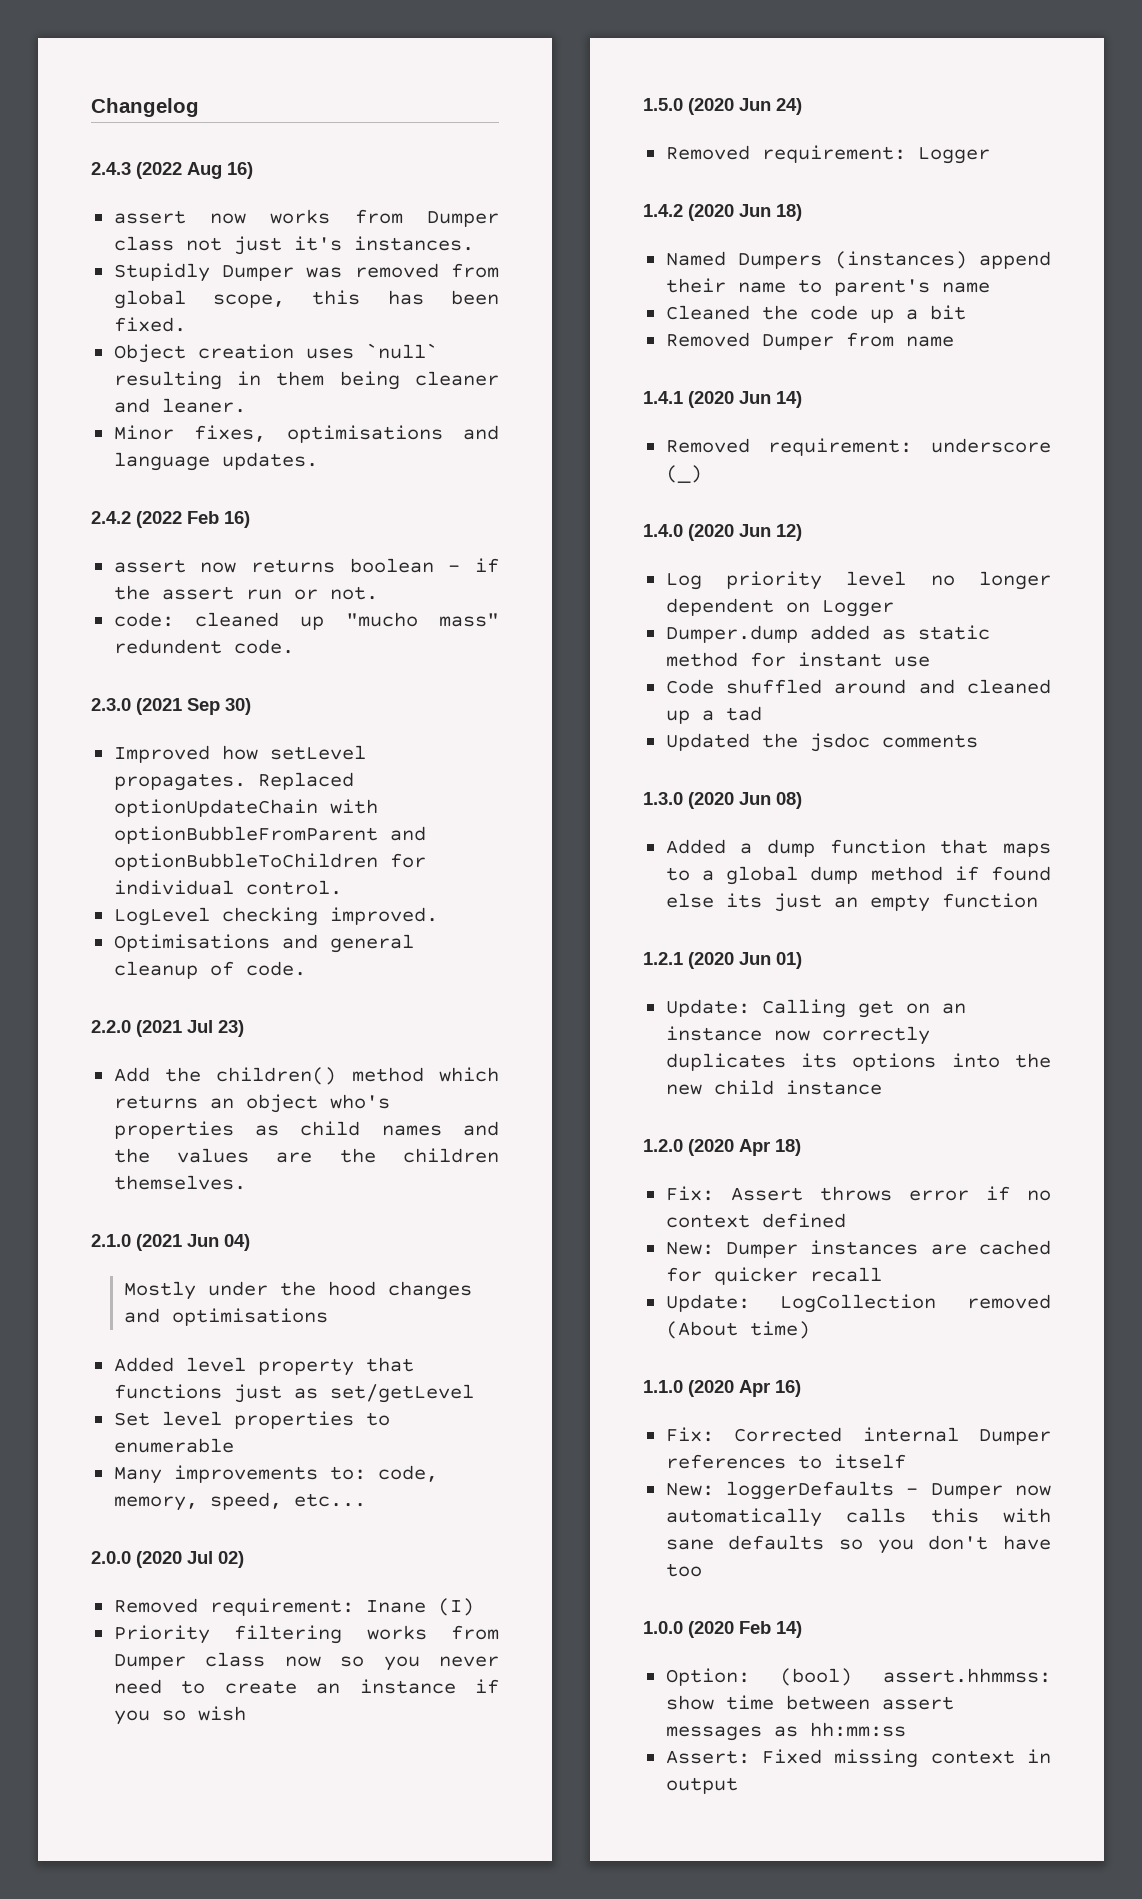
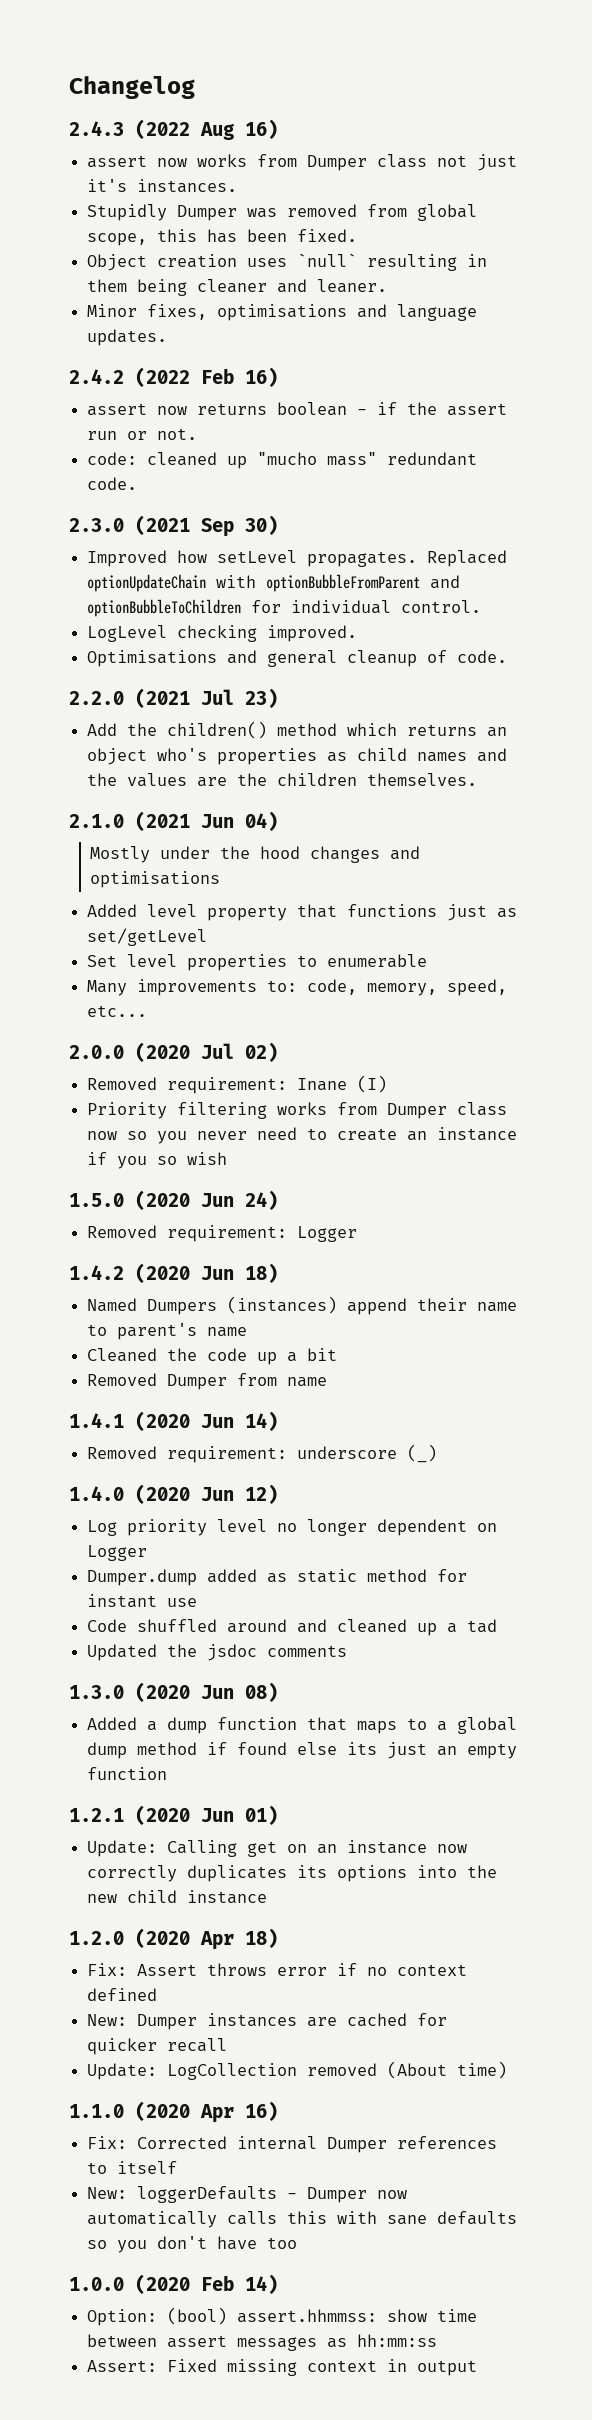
- code: cleaned up "mucho mass" redundent code.
+ code: cleaned up "mucho mass" redundant code.

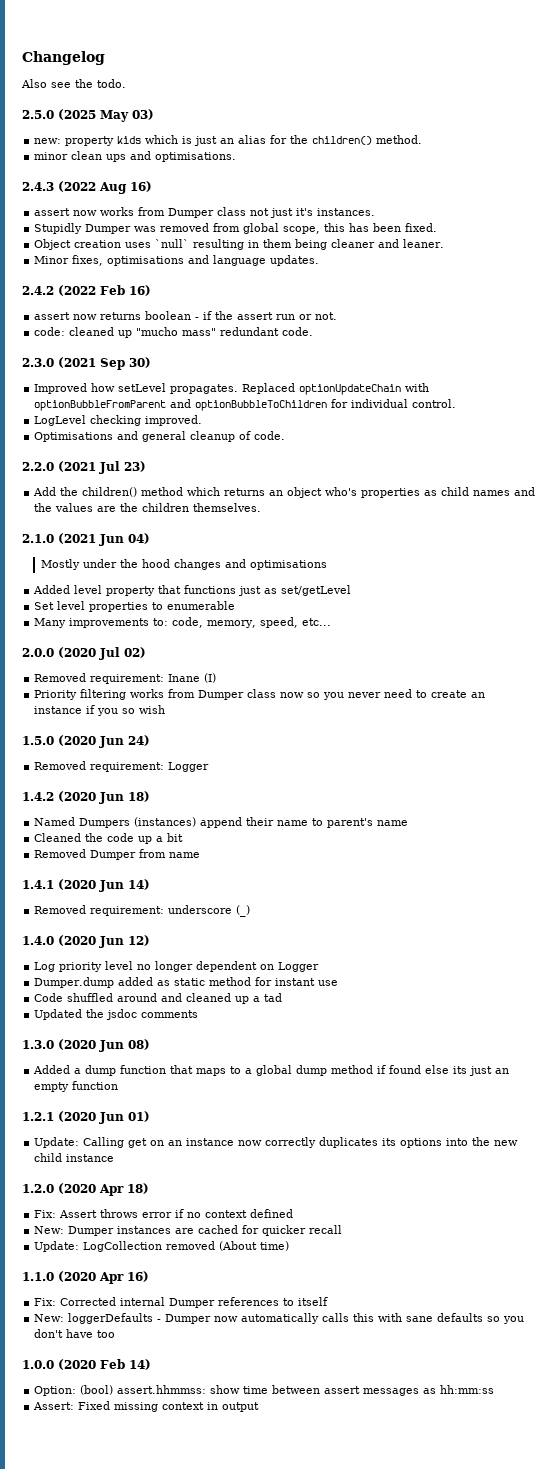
+ Also see the todo.
+ 2.5.0 (2025 May 03)
+ new: property kids which is just an alias for the children() method.
+ minor clean ups and optimisations.

